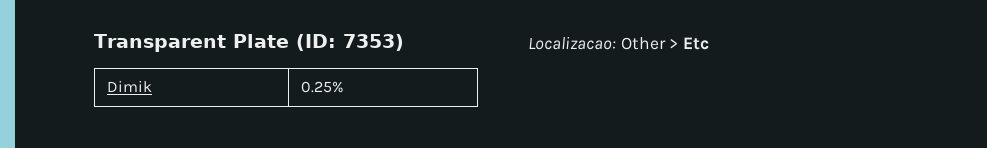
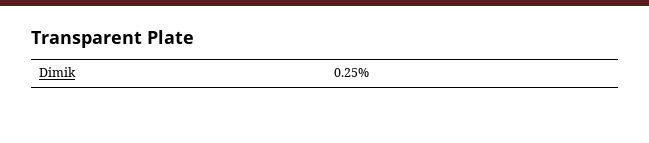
- Transparent Plate (ID: 7353)
+ Transparent Plate
- Localizacao: Other > Etc

